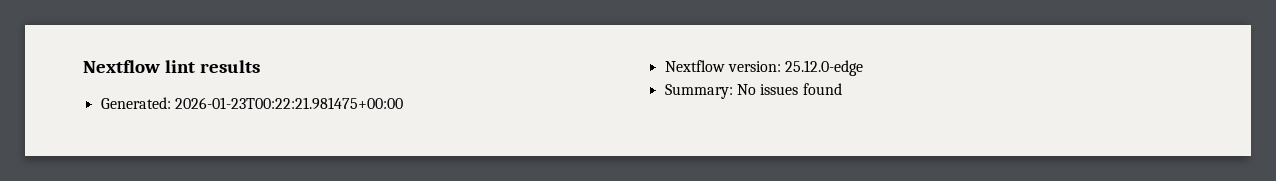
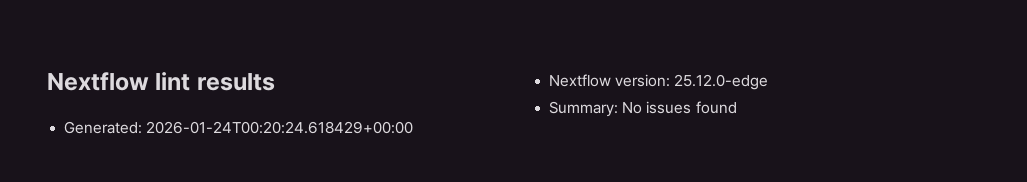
- Generated: 2026-01-23T00:22:21.981475+00:00
+ Generated: 2026-01-24T00:20:24.618429+00:00

